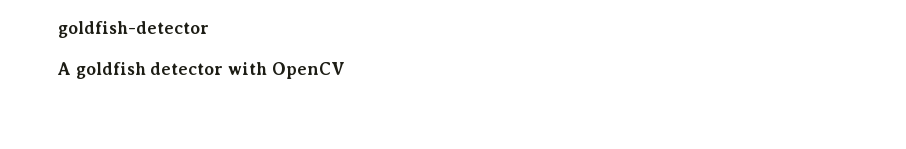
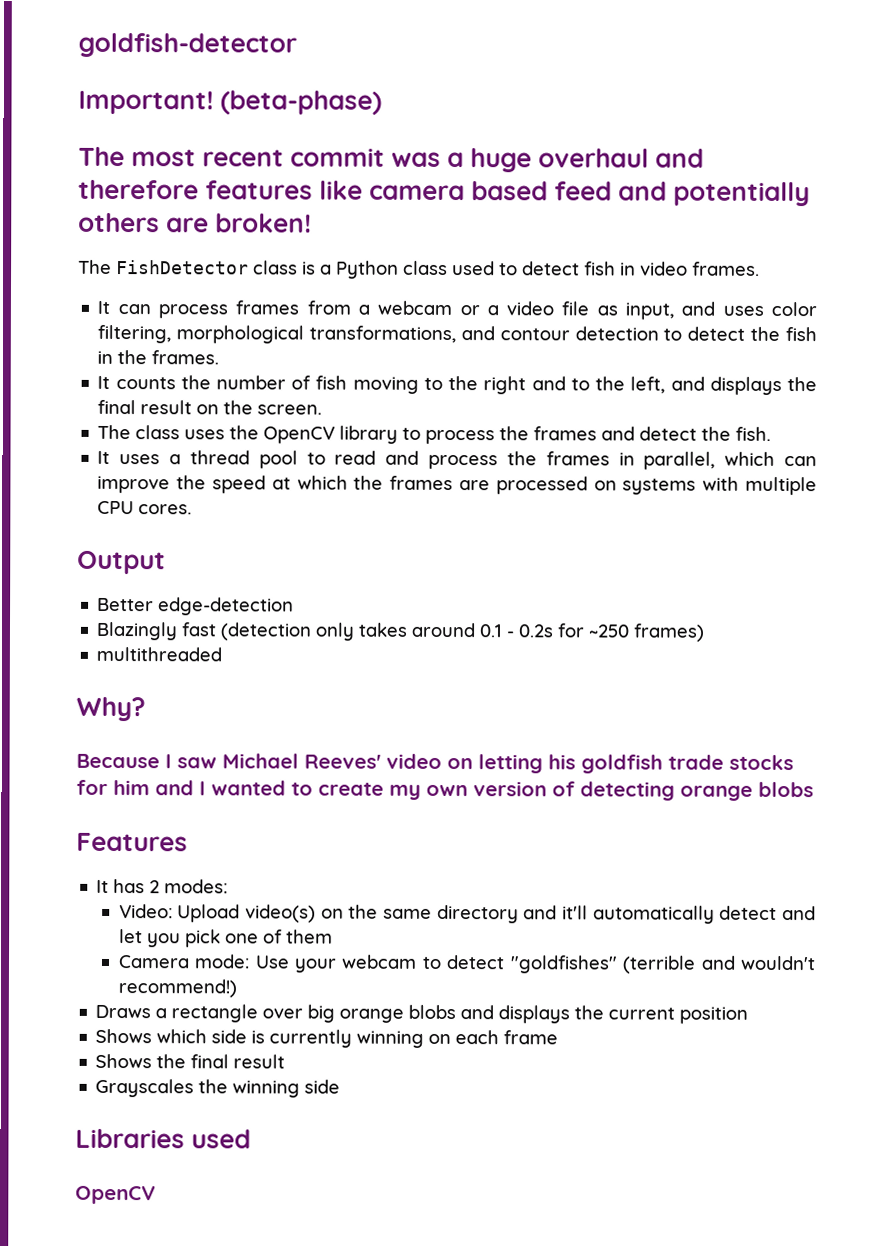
- A goldfish detector with OpenCV
+ Important! (beta-phase)
+ The most recent commit was a huge overhaul and therefore features like camera based feed and potentially others are broken!
+ The FishDetector class is a Python class used to detect fish in video frames.
+ It can process frames from a webcam or a video file as input, and uses color filtering, morphological transformations, and contour detection to detect the fish in the frames.
+ It counts the number of fish moving to the right and to the left, and displays the final result on the screen.
+ The class uses the OpenCV library to process the frames and detect the fish.
+ It uses a thread pool to read and process the frames in parallel, which can improve the speed at which the frames are processed on systems with multiple CPU cores.
+ Output
+ Better edge-detection
+ Blazingly fast (detection only takes around 0.1 - 0.2s for ~250 frames)
+ multithreaded
+ Why?
+ Because I saw Michael Reeves' video on letting his goldfish trade stocks for him and I wanted to create my own version of detecting orange blobs
+ Features
+ It has 2 modes:
+ Video: Upload video(s) on the same directory and it'll automatically detect and let you pick one of them
+ Camera mode: Use your webcam to detect "goldfishes" (terrible and wouldn't recommend!)
+ Draws a rectangle over big orange blobs and displays the current position
+ Shows which side is currently winning on each frame
+ Shows the final result
+ Grayscales the winning side
+ Libraries used
+ OpenCV

